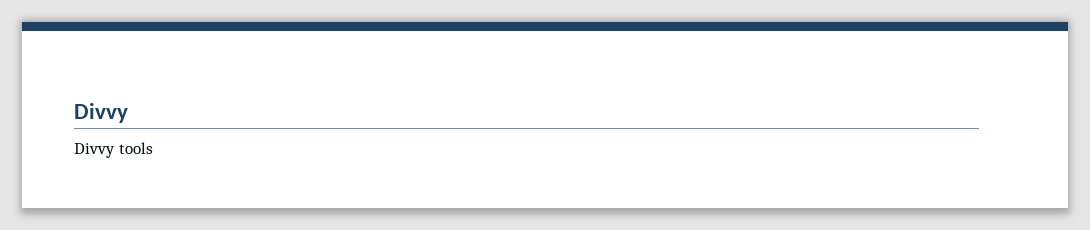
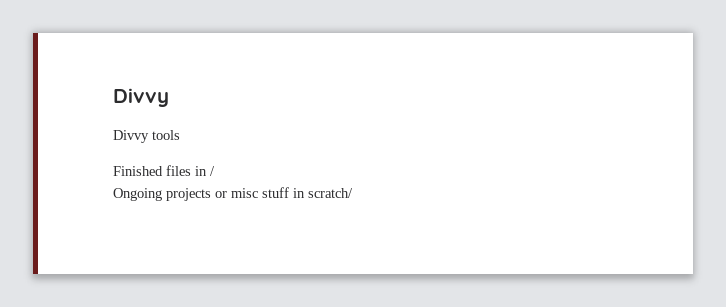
+ Finished files in /
+ Ongoing projects or misc stuff in scratch/

